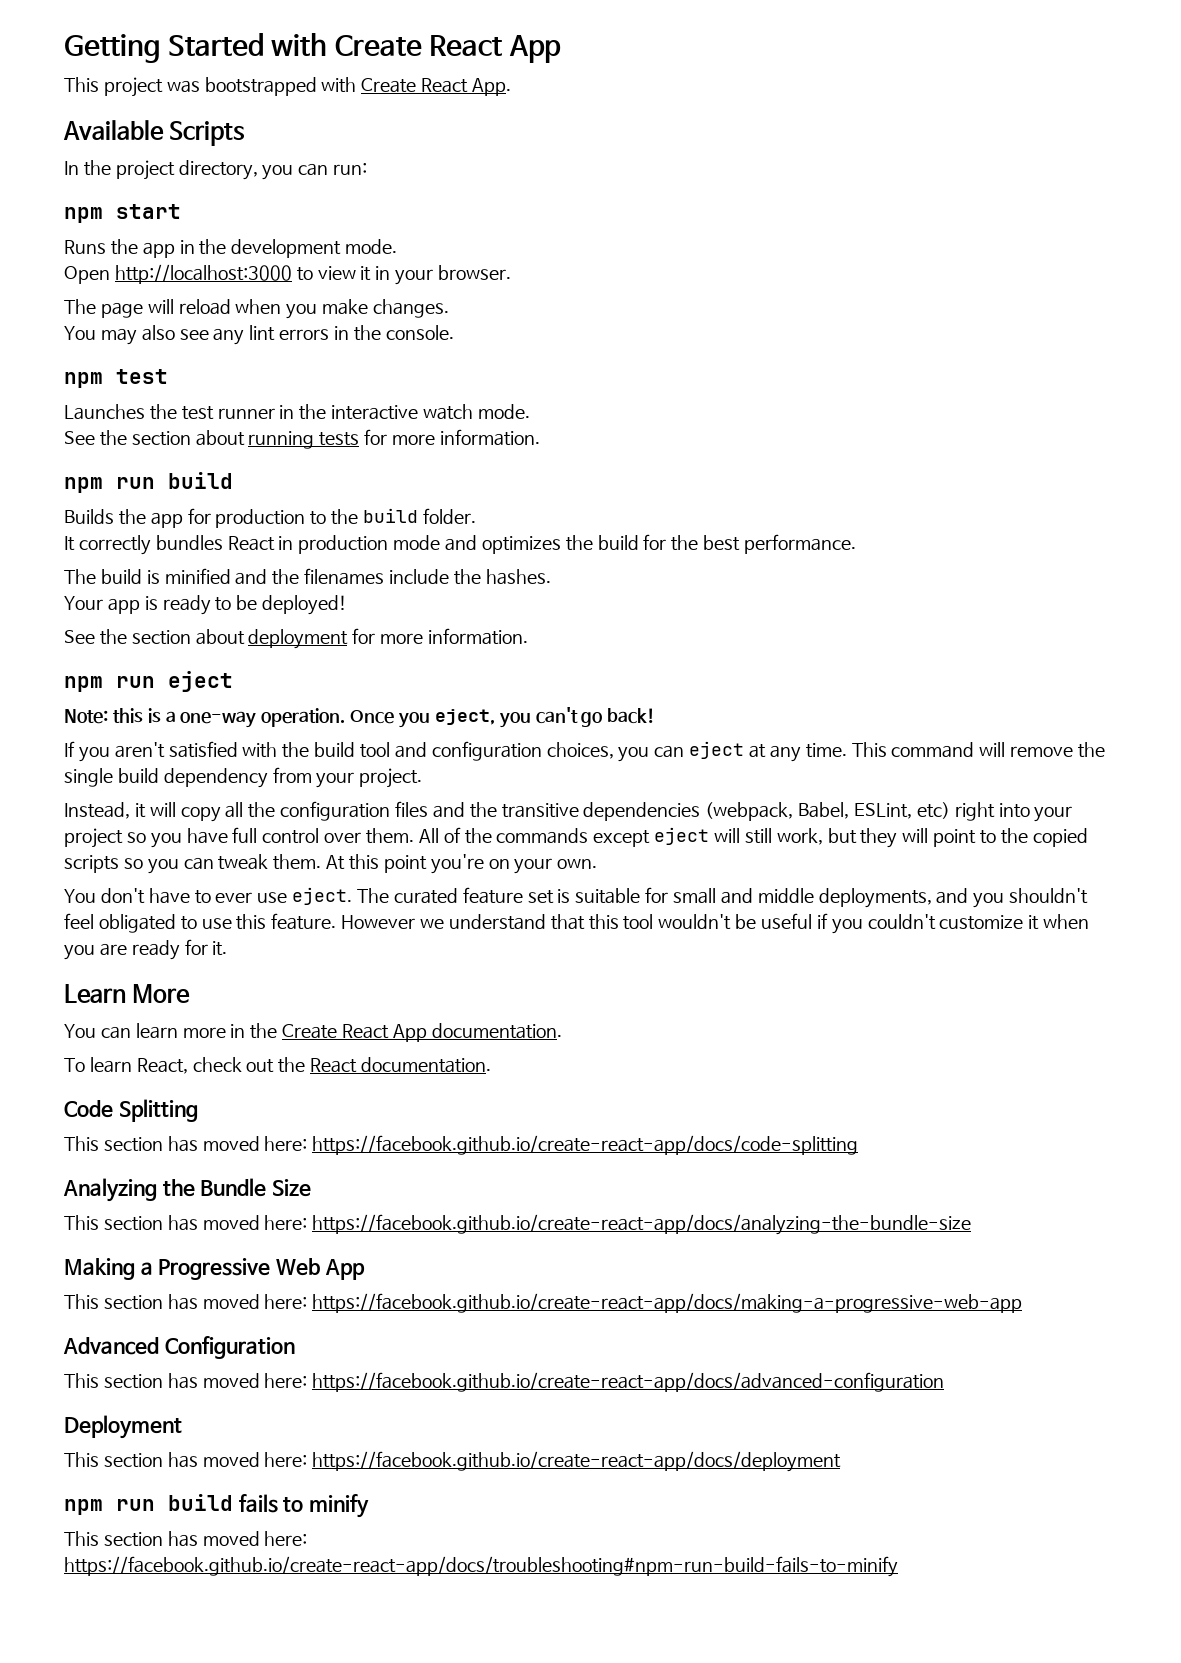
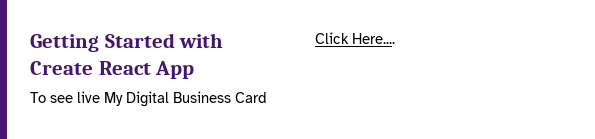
- This project was bootstrapped with Create React App.
- Available Scripts
- In the project directory, you can run:
- npm start
- Runs the app in the development mode.
- Open http://localhost:3000 to view it in your browser.
- The page will reload when you make changes.
- You may also see any lint errors in the console.
- npm test
- Launches the test runner in the interactive watch mode.
- See the section about running tests for more information.
- npm run build
- Builds the app for production to the build folder.
- It correctly bundles React in production mode and optimizes the build for the best performance.
- The build is minified and the filenames include the hashes.
- Your app is ready to be deployed!
- See the section about deployment for more information.
- npm run eject
- Note: this is a one-way operation. Once you eject, you can't go back!
- If you aren't satisfied with the build tool and configuration choices, you can eject at any time. This command will remove the single build dependency from your project.
- Instead, it will copy all the configuration files and the transitive dependencies (webpack, Babel, ESLint, etc) right into your project so you have full control over them. All of the commands except eject will still work, but they will point to the copied scripts so you can tweak them. At this point you're on your own.
- You don't have to ever use eject. The curated feature set is suitable for small and middle deployments, and you shouldn't feel obligated to use this feature. However we understand that this tool wouldn't be useful if you couldn't customize it when you are ready for it.
- Learn More
- You can learn more in the Create React App documentation.
- To learn React, check out the React documentation.
- Code Splitting
- This section has moved here: https://facebook.github.io/create-react-app/docs/code-splitting
- Analyzing the Bundle Size
- This section has moved here: https://facebook.github.io/create-react-app/docs/analyzing-the-bundle-size
- Making a Progressive Web App
- This section has moved here: https://facebook.github.io/create-react-app/docs/making-a-progressive-web-app
- Advanced Configuration
- This section has moved here: https://facebook.github.io/create-react-app/docs/advanced-configuration
- Deployment
- This section has moved here: https://facebook.github.io/create-react-app/docs/deployment
- npm run build fails to minify
- This section has moved here: https://facebook.github.io/create-react-app/docs/troubleshooting#npm-run-build-fails-to-minify
+ To see live My Digital Business Card Click Here....

